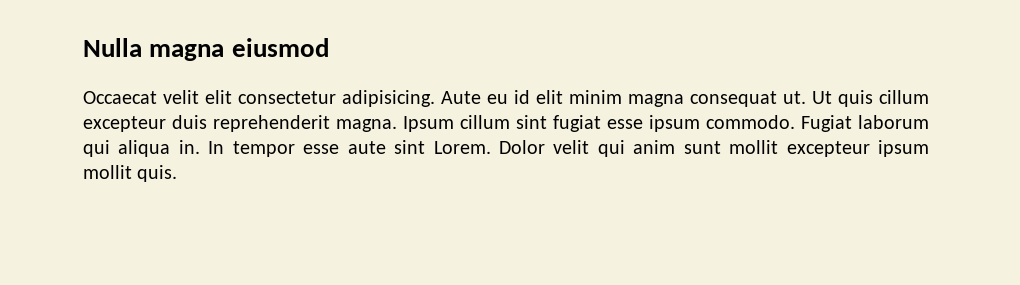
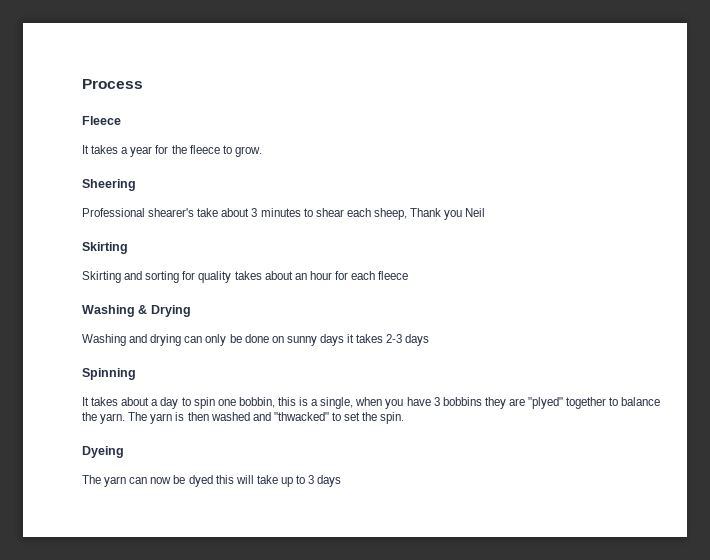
- Nulla magna eiusmod
- Occaecat velit elit consectetur adipisicing. Aute eu id elit minim magna consequat ut. Ut quis cillum excepteur duis reprehenderit magna. Ipsum cillum sint fugiat esse ipsum commodo. Fugiat laborum qui aliqua in. In tempor esse aute sint Lorem. Dolor velit qui anim sunt mollit excepteur ipsum mollit quis.
+ Process
+ Fleece
+ It takes a year for the fleece to grow.
+ Sheering
+ Professional shearer's take about 3 minutes to shear each sheep, Thank you Neil
+ Skirting
+ Skirting and sorting for quality takes about an hour for each fleece
+ Washing & Drying
+ Washing and drying can only be done on sunny days it takes 2-3 days
+ Spinning
+ It takes about a day to spin one bobbin, this is a single, when you have 3 bobbins they are "plyed" together to balance the yarn. The yarn is then washed and "thwacked" to set the spin.
+ Dyeing
+ The yarn can now be dyed this will take up to 3 days

